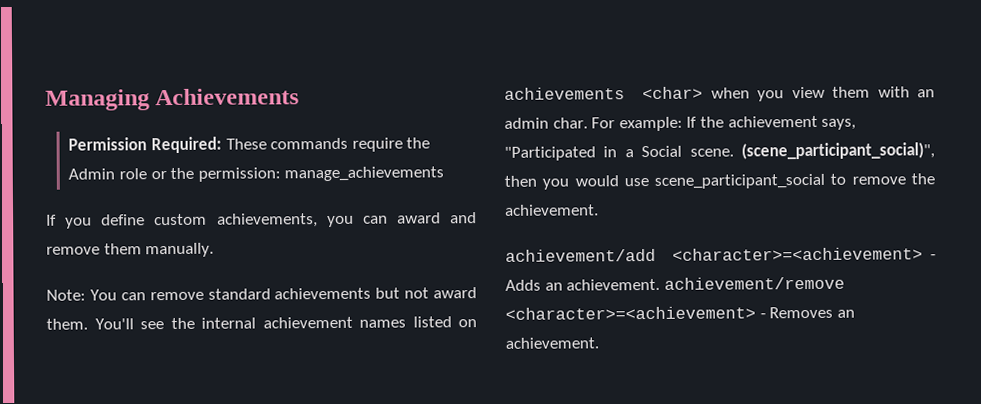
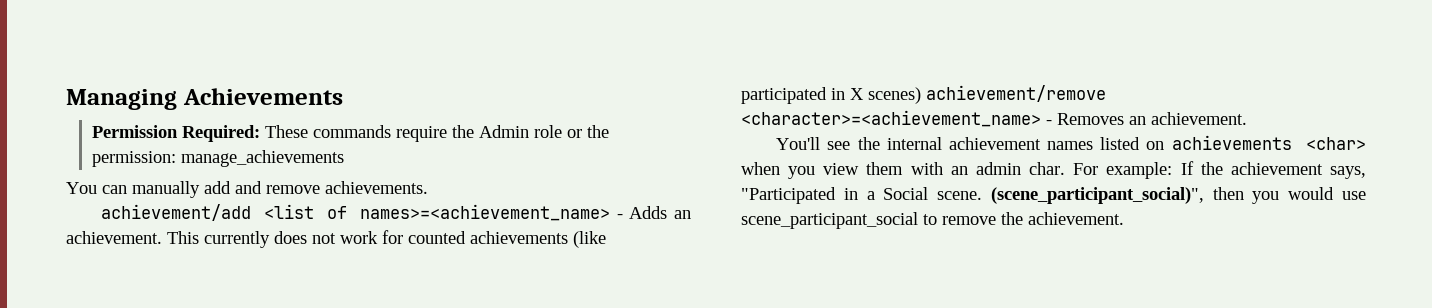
- If you define custom achievements, you can award and remove them manually.
- Note: You can remove standard achievements but not award them. You'll see the internal achievement names listed on achievements <char> when you view them with an admin char.
+ You can manually add and remove achievements.
+ achievement/add <list of names>=<achievement_name> - Adds an achievement. This currently does not work for counted achievements (like participated in X scenes) achievement/remove <character>=<achievement_name> - Removes an achievement.
+ You'll see the internal achievement names listed on achievements <char> when you view them with an admin char.
- achievement/add <character>=<achievement> - Adds an achievement. achievement/remove <character>=<achievement> - Removes an achievement.

